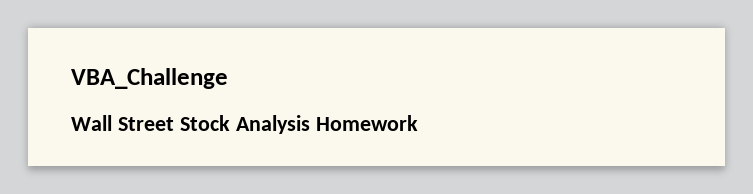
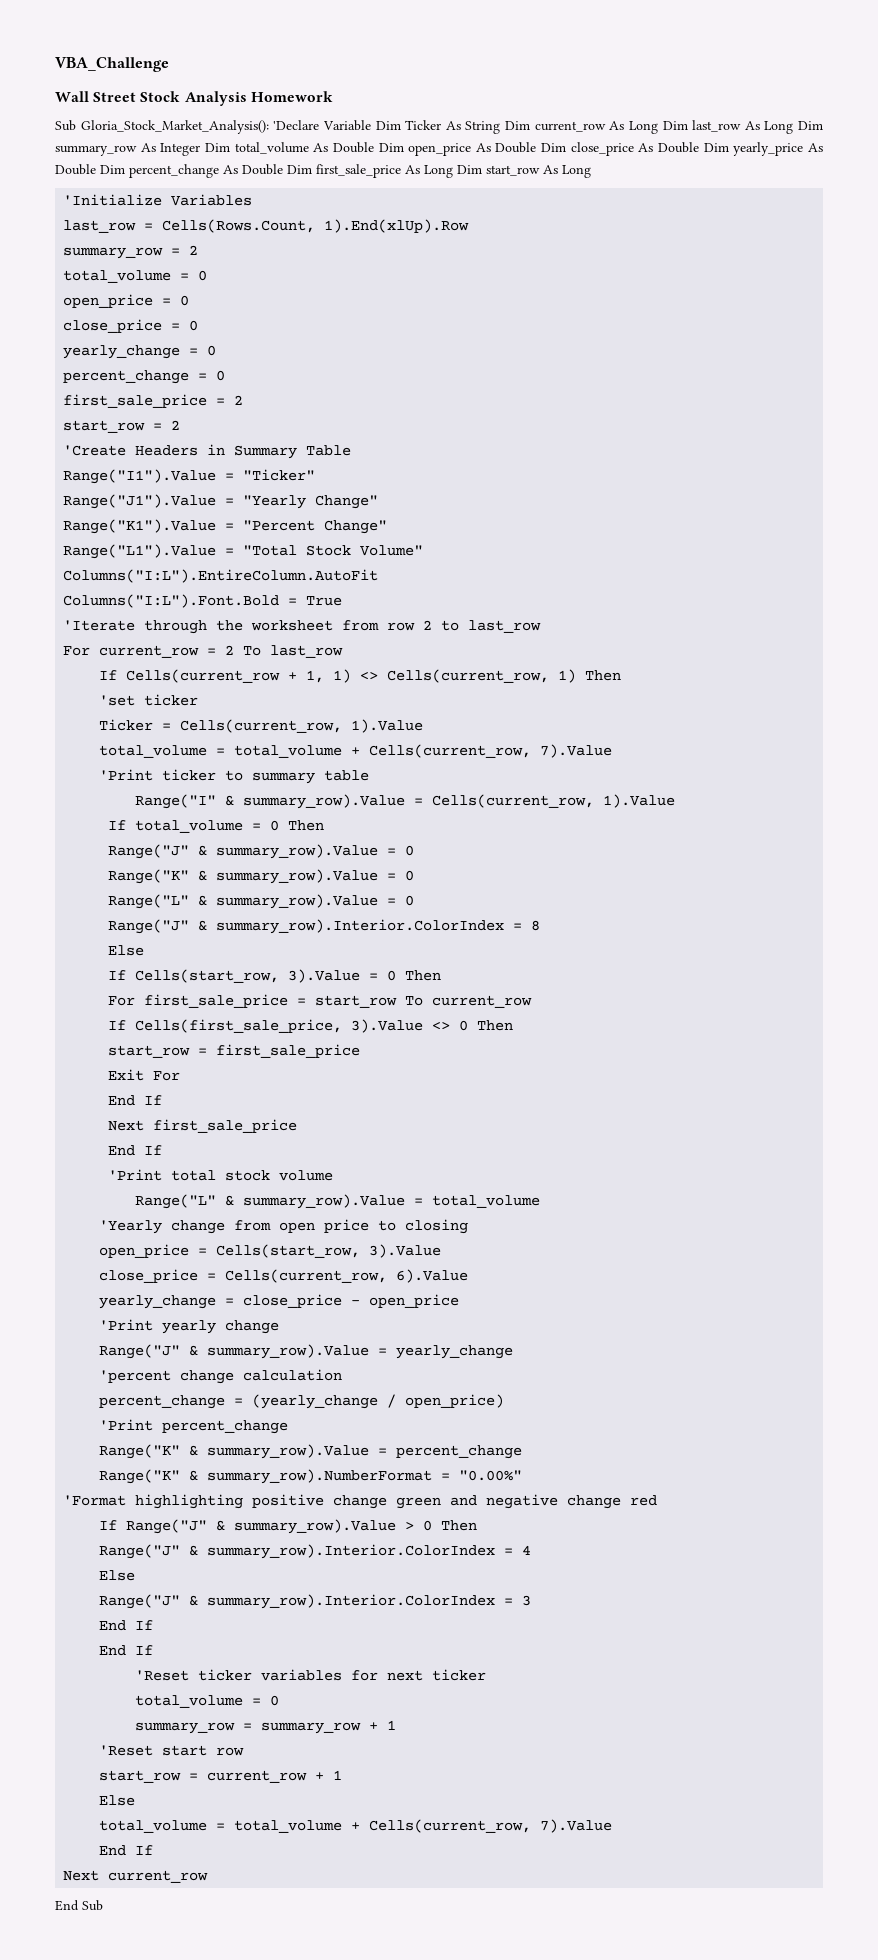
+ Sub Gloria_Stock_Market_Analysis(): 'Declare Variable Dim Ticker As String Dim current_row As Long Dim last_row As Long Dim summary_row As Integer Dim total_volume As Double Dim open_price As Double Dim close_price As Double Dim yearly_price As Double Dim percent_change As Double Dim first_sale_price As Long Dim start_row As Long
+ 'Initialize Variables
+ last_row = Cells(Rows.Count, 1).End(xlUp).Row
+ summary_row = 2
+ total_volume = 0
+ open_price = 0
+ close_price = 0
+ yearly_change = 0
+ percent_change = 0
+ first_sale_price = 2
+ start_row = 2
+ 'Create Headers in Summary Table
+ Range("I1").Value = "Ticker"
+ Range("J1").Value = "Yearly Change"
+ Range("K1").Value = "Percent Change"
+ Range("L1").Value = "Total Stock Volume"
+ Columns("I:L").EntireColumn.AutoFit
+ Columns("I:L").Font.Bold = True
+ 'Iterate through the worksheet from row 2 to last_row
+ For current_row = 2 To last_row
+ If Cells(current_row + 1, 1) <> Cells(current_row, 1) Then
+ 'set ticker
+ Ticker = Cells(current_row, 1).Value
+ total_volume = total_volume + Cells(current_row, 7).Value
+ 'Print ticker to summary table
+ Range("I" & summary_row).Value = Cells(current_row, 1).Value
+ If total_volume = 0 Then
+ Range("J" & summary_row).Value = 0
+ Range("K" & summary_row).Value = 0
+ Range("L" & summary_row).Value = 0
+ Range("J" & summary_row).Interior.ColorIndex = 8
+ Else
+ If Cells(start_row, 3).Value = 0 Then
+ For first_sale_price = start_row To current_row
+ If Cells(first_sale_price, 3).Value <> 0 Then
+ start_row = first_sale_price
+ Exit For
+ End If
+ Next first_sale_price
+ End If
+ 'Print total stock volume
+ Range("L" & summary_row).Value = total_volume
+ 'Yearly change from open price to closing
+ open_price = Cells(start_row, 3).Value
+ close_price = Cells(current_row, 6).Value
+ yearly_change = close_price - open_price
+ 'Print yearly change
+ Range("J" & summary_row).Value = yearly_change
+ 'percent change calculation
+ percent_change = (yearly_change / open_price)
+ 'Print percent_change
+ Range("K" & summary_row).Value = percent_change
+ Range("K" & summary_row).NumberFormat = "0.00%"
+ 'Format highlighting positive change green and negative change red
+ If Range("J" & summary_row).Value > 0 Then
+ Range("J" & summary_row).Interior.ColorIndex = 4
+ Else
+ Range("J" & summary_row).Interior.ColorIndex = 3
+ End If
+ End If
+ 'Reset ticker variables for next ticker
+ total_volume = 0
+ summary_row = summary_row + 1
+ 'Reset start row
+ start_row = current_row + 1
+ Else
+ total_volume = total_volume + Cells(current_row, 7).Value
+ End If
+ Next current_row
+ End Sub

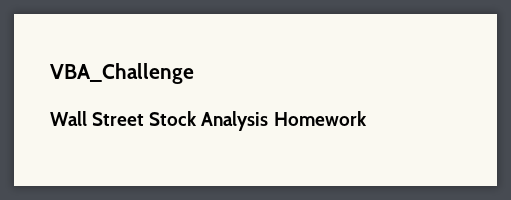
- Sub Gloria_Stock_Market_Analysis(): 'Declare Variable Dim Ticker As String Dim current_row As Long Dim last_row As Long Dim summary_row As Integer Dim total_volume As Double Dim open_price As Double Dim close_price As Double Dim yearly_price As Double Dim percent_change As Double Dim first_sale_price As Long Dim start_row As Long
- 'Initialize Variables
- last_row = Cells(Rows.Count, 1).End(xlUp).Row
- summary_row = 2
- total_volume = 0
- open_price = 0
- close_price = 0
- yearly_change = 0
- percent_change = 0
- first_sale_price = 2
- start_row = 2
- 'Create Headers in Summary Table
- Range("I1").Value = "Ticker"
- Range("J1").Value = "Yearly Change"
- Range("K1").Value = "Percent Change"
- Range("L1").Value = "Total Stock Volume"
- Columns("I:L").EntireColumn.AutoFit
- Columns("I:L").Font.Bold = True
- 'Iterate through the worksheet from row 2 to last_row
- For current_row = 2 To last_row
- If Cells(current_row + 1, 1) <> Cells(current_row, 1) Then
- 'set ticker
- Ticker = Cells(current_row, 1).Value
- total_volume = total_volume + Cells(current_row, 7).Value
- 'Print ticker to summary table
- Range("I" & summary_row).Value = Cells(current_row, 1).Value
- If total_volume = 0 Then
- Range("J" & summary_row).Value = 0
- Range("K" & summary_row).Value = 0
- Range("L" & summary_row).Value = 0
- Range("J" & summary_row).Interior.ColorIndex = 8
- Else
- If Cells(start_row, 3).Value = 0 Then
- For first_sale_price = start_row To current_row
- If Cells(first_sale_price, 3).Value <> 0 Then
- start_row = first_sale_price
- Exit For
- End If
- Next first_sale_price
- End If
- 'Print total stock volume
- Range("L" & summary_row).Value = total_volume
- 'Yearly change from open price to closing
- open_price = Cells(start_row, 3).Value
- close_price = Cells(current_row, 6).Value
- yearly_change = close_price - open_price
- 'Print yearly change
- Range("J" & summary_row).Value = yearly_change
- 'percent change calculation
- percent_change = (yearly_change / open_price)
- 'Print percent_change
- Range("K" & summary_row).Value = percent_change
- Range("K" & summary_row).NumberFormat = "0.00%"
- 'Format highlighting positive change green and negative change red
- If Range("J" & summary_row).Value > 0 Then
- Range("J" & summary_row).Interior.ColorIndex = 4
- Else
- Range("J" & summary_row).Interior.ColorIndex = 3
- End If
- End If
- 'Reset ticker variables for next ticker
- total_volume = 0
- summary_row = summary_row + 1
- 'Reset start row
- start_row = current_row + 1
- Else
- total_volume = total_volume + Cells(current_row, 7).Value
- End If
- Next current_row
- End Sub

